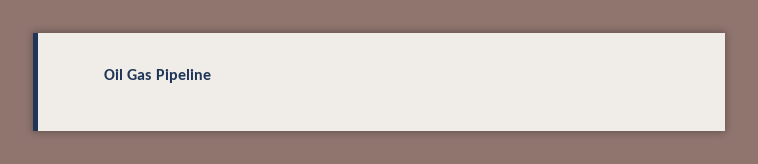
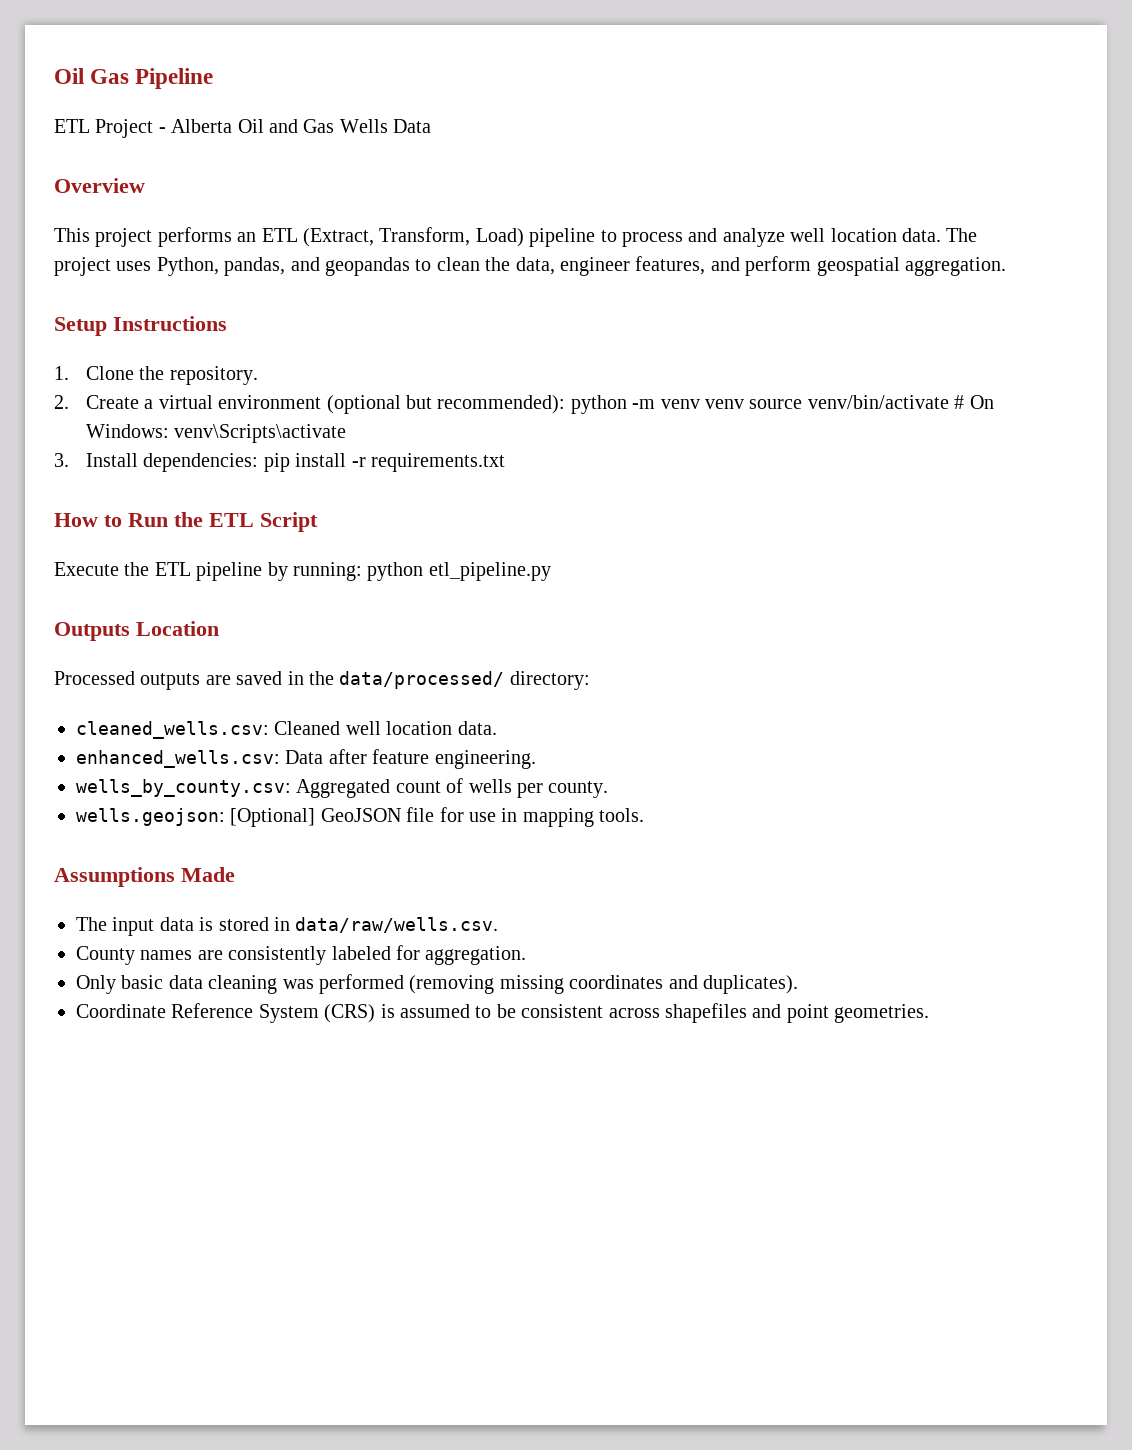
+ ETL Project - Alberta Oil and Gas Wells Data
+ Overview
+ This project performs an ETL (Extract, Transform, Load) pipeline to process and analyze well location data. The project uses Python, pandas, and geopandas to clean the data, engineer features, and perform geospatial aggregation.
+ Setup Instructions
+ 1. Clone the repository.
+ 2. Create a virtual environment (optional but recommended): python -m venv venv source venv/bin/activate # On Windows: venv\Scripts\activate
+ 3. Install dependencies: pip install -r requirements.txt
+ How to Run the ETL Script
+ Execute the ETL pipeline by running: python etl_pipeline.py
+ Outputs Location
+ Processed outputs are saved in the data/processed/ directory:
+ cleaned_wells.csv: Cleaned well location data.
+ enhanced_wells.csv: Data after feature engineering.
+ wells_by_county.csv: Aggregated count of wells per county.
+ wells.geojson: [Optional] GeoJSON file for use in mapping tools.
+ Assumptions Made
+ The input data is stored in data/raw/wells.csv.
+ County names are consistently labeled for aggregation.
+ Only basic data cleaning was performed (removing missing coordinates and duplicates).
+ Coordinate Reference System (CRS) is assumed to be consistent across shapefiles and point geometries.

